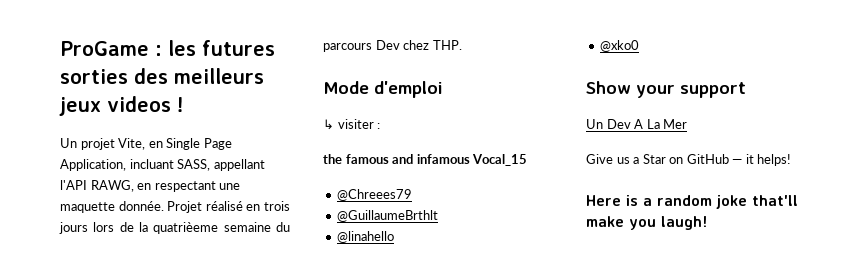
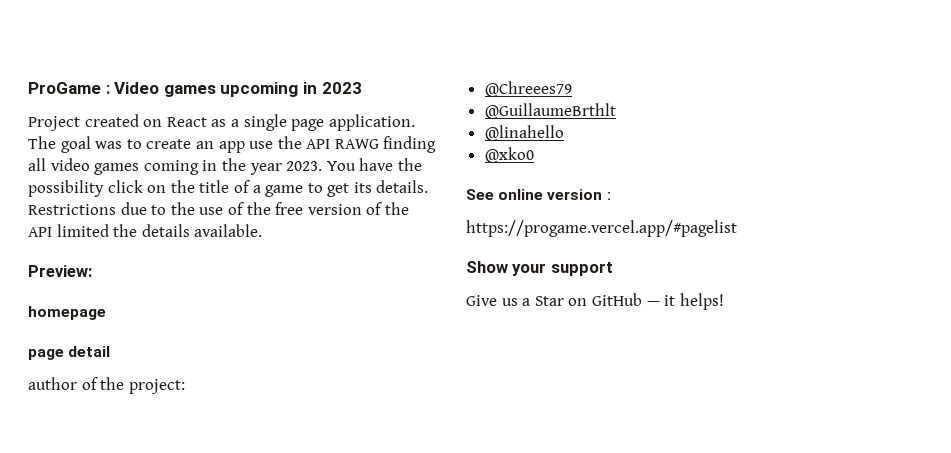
- ProGame : les futures sorties des meilleurs jeux videos !
- Un projet Vite, en Single Page Application, incluant SASS, appellant l'API RAWG, en respectant une maquette donnée. Projet réalisé en trois jours lors de la quatrièeme semaine du parcours Dev chez THP.
- Mode d'emploi
- ↳ visiter :
- the famous and infamous Vocal_15
+ ProGame : Video games upcoming in 2023
+ Project created on React as a single page application. The goal was to create an app use the API RAWG finding all video games coming in the year 2023. You have the possibility click on the title of a game to get its details. Restrictions due to the use of the free version of the API limited the details available.
+ Preview:
+ homepage
+ page detail
+ author of the project:
  @Chreees79
  @GuillaumeBrthlt
  @linahello
  @xko0
+ See online version :
+ https://progame.vercel.app/#pagelist
  Show your support
- Un Dev A La Mer
- Here is a random joke that'll make you laugh!

